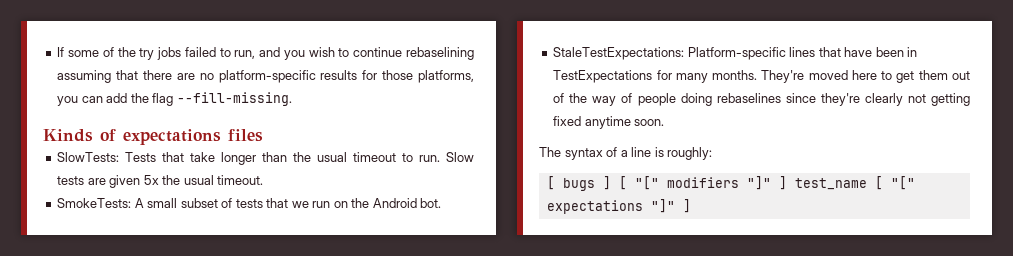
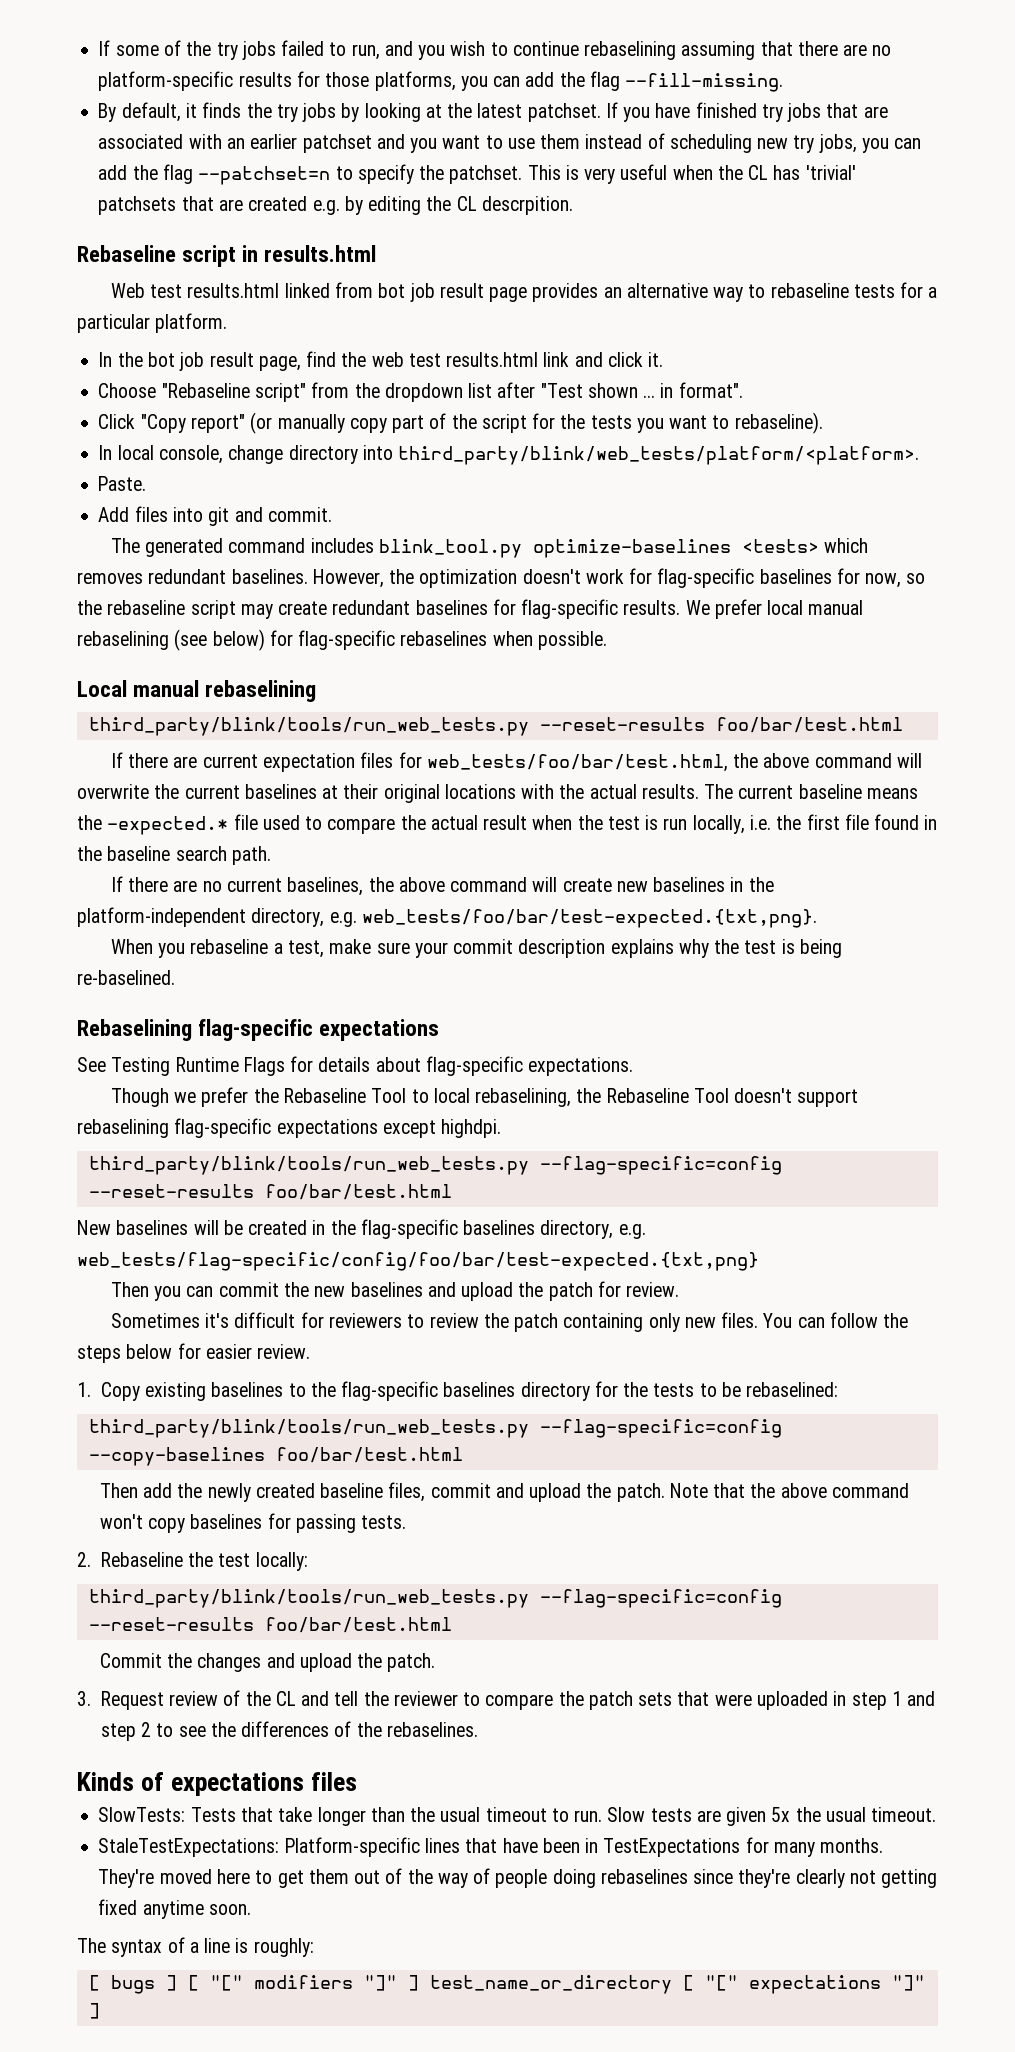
+ By default, it finds the try jobs by looking at the latest patchset. If you have finished try jobs that are associated with an earlier patchset and you want to use them instead of scheduling new try jobs, you can add the flag --patchset=n to specify the patchset. This is very useful when the CL has 'trivial' patchsets that are created e.g. by editing the CL descrpition.
+ Rebaseline script in results.html
+ Web test results.html linked from bot job result page provides an alternative way to rebaseline tests for a particular platform.
+ In the bot job result page, find the web test results.html link and click it.
+ Choose "Rebaseline script" from the dropdown list after "Test shown ... in format".
+ Click "Copy report" (or manually copy part of the script for the tests you want to rebaseline).
+ In local console, change directory into third_party/blink/web_tests/platform/<platform>.
+ Paste.
+ Add files into git and commit.
+ The generated command includes blink_tool.py optimize-baselines <tests> which removes redundant baselines. However, the optimization doesn't work for flag-specific baselines for now, so the rebaseline script may create redundant baselines for flag-specific results. We prefer local manual rebaselining (see below) for flag-specific rebaselines when possible.
+ Local manual rebaselining
+ third_party/blink/tools/run_web_tests.py --reset-results foo/bar/test.html
+ If there are current expectation files for web_tests/foo/bar/test.html, the above command will overwrite the current baselines at their original locations with the actual results. The current baseline means the -expected.* file used to compare the actual result when the test is run locally, i.e. the first file found in the baseline search path.
+ If there are no current baselines, the above command will create new baselines in the platform-independent directory, e.g. web_tests/foo/bar/test-expected.{txt,png}.
+ When you rebaseline a test, make sure your commit description explains why the test is being re-baselined.
+ Rebaselining flag-specific expectations
+ See Testing Runtime Flags for details about flag-specific expectations.
+ Though we prefer the Rebaseline Tool to local rebaselining, the Rebaseline Tool doesn't support rebaselining flag-specific expectations except highdpi.
+ third_party/blink/tools/run_web_tests.py --flag-specific=config --reset-results foo/bar/test.html
+ New baselines will be created in the flag-specific baselines directory, e.g. web_tests/flag-specific/config/foo/bar/test-expected.{txt,png}
+ Then you can commit the new baselines and upload the patch for review.
+ Sometimes it's difficult for reviewers to review the patch containing only new files. You can follow the steps below for easier review.
+ 1. Copy existing baselines to the flag-specific baselines directory for the tests to be rebaselined:
+ third_party/blink/tools/run_web_tests.py --flag-specific=config --copy-baselines foo/bar/test.html
+ Then add the newly created baseline files, commit and upload the patch. Note that the above command won't copy baselines for passing tests.
+ 2. Rebaseline the test locally:
+ third_party/blink/tools/run_web_tests.py --flag-specific=config --reset-results foo/bar/test.html
+ Commit the changes and upload the patch.
+ 3. Request review of the CL and tell the reviewer to compare the patch sets that were uploaded in step 1 and step 2 to see the differences of the rebaselines.
- SmokeTests: A small subset of tests that we run on the Android bot.
- [ bugs ] [ "[" modifiers "]" ] test_name [ "[" expectations "]" ]
+ [ bugs ] [ "[" modifiers "]" ] test_name_or_directory [ "[" expectations "]" ]

